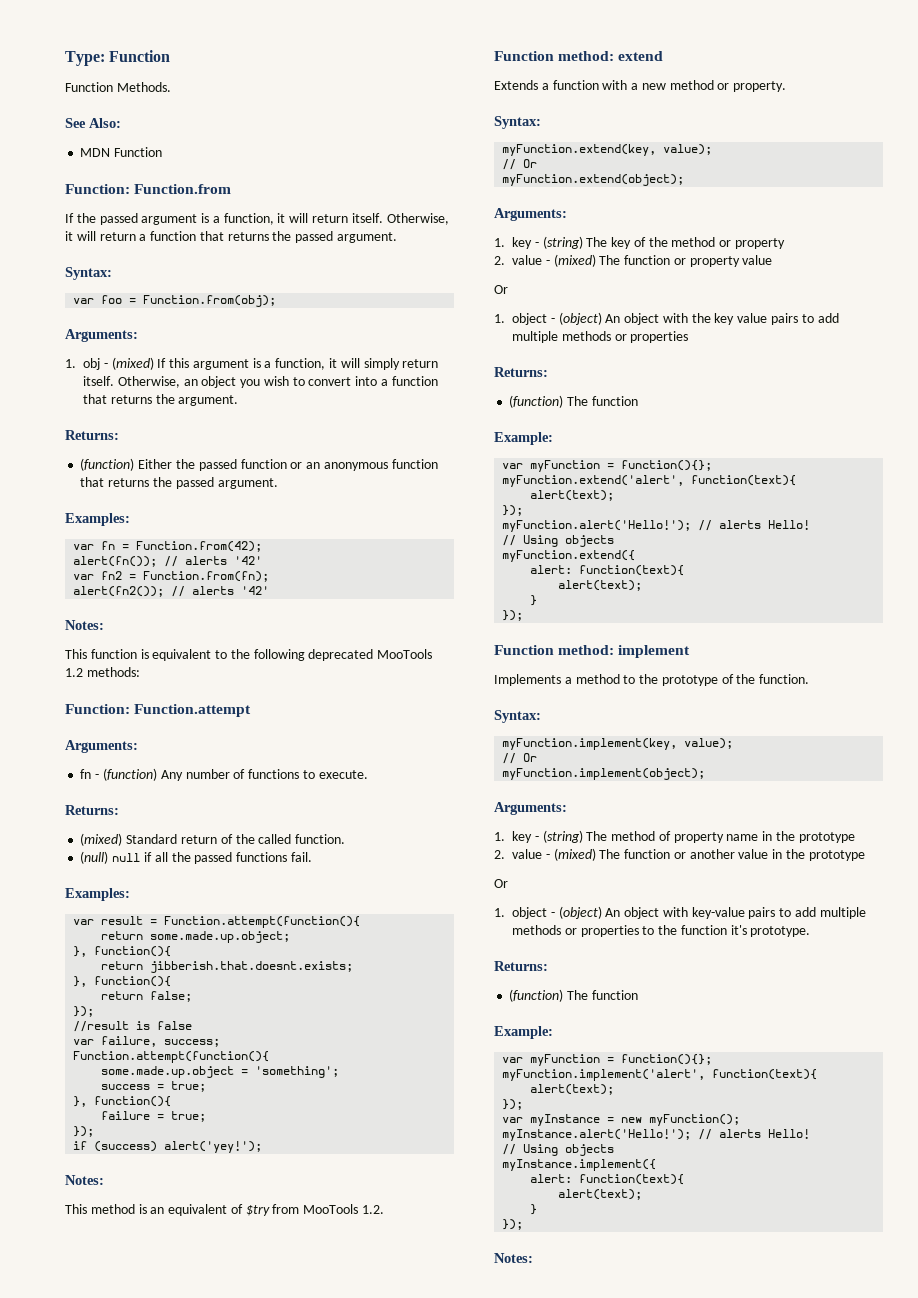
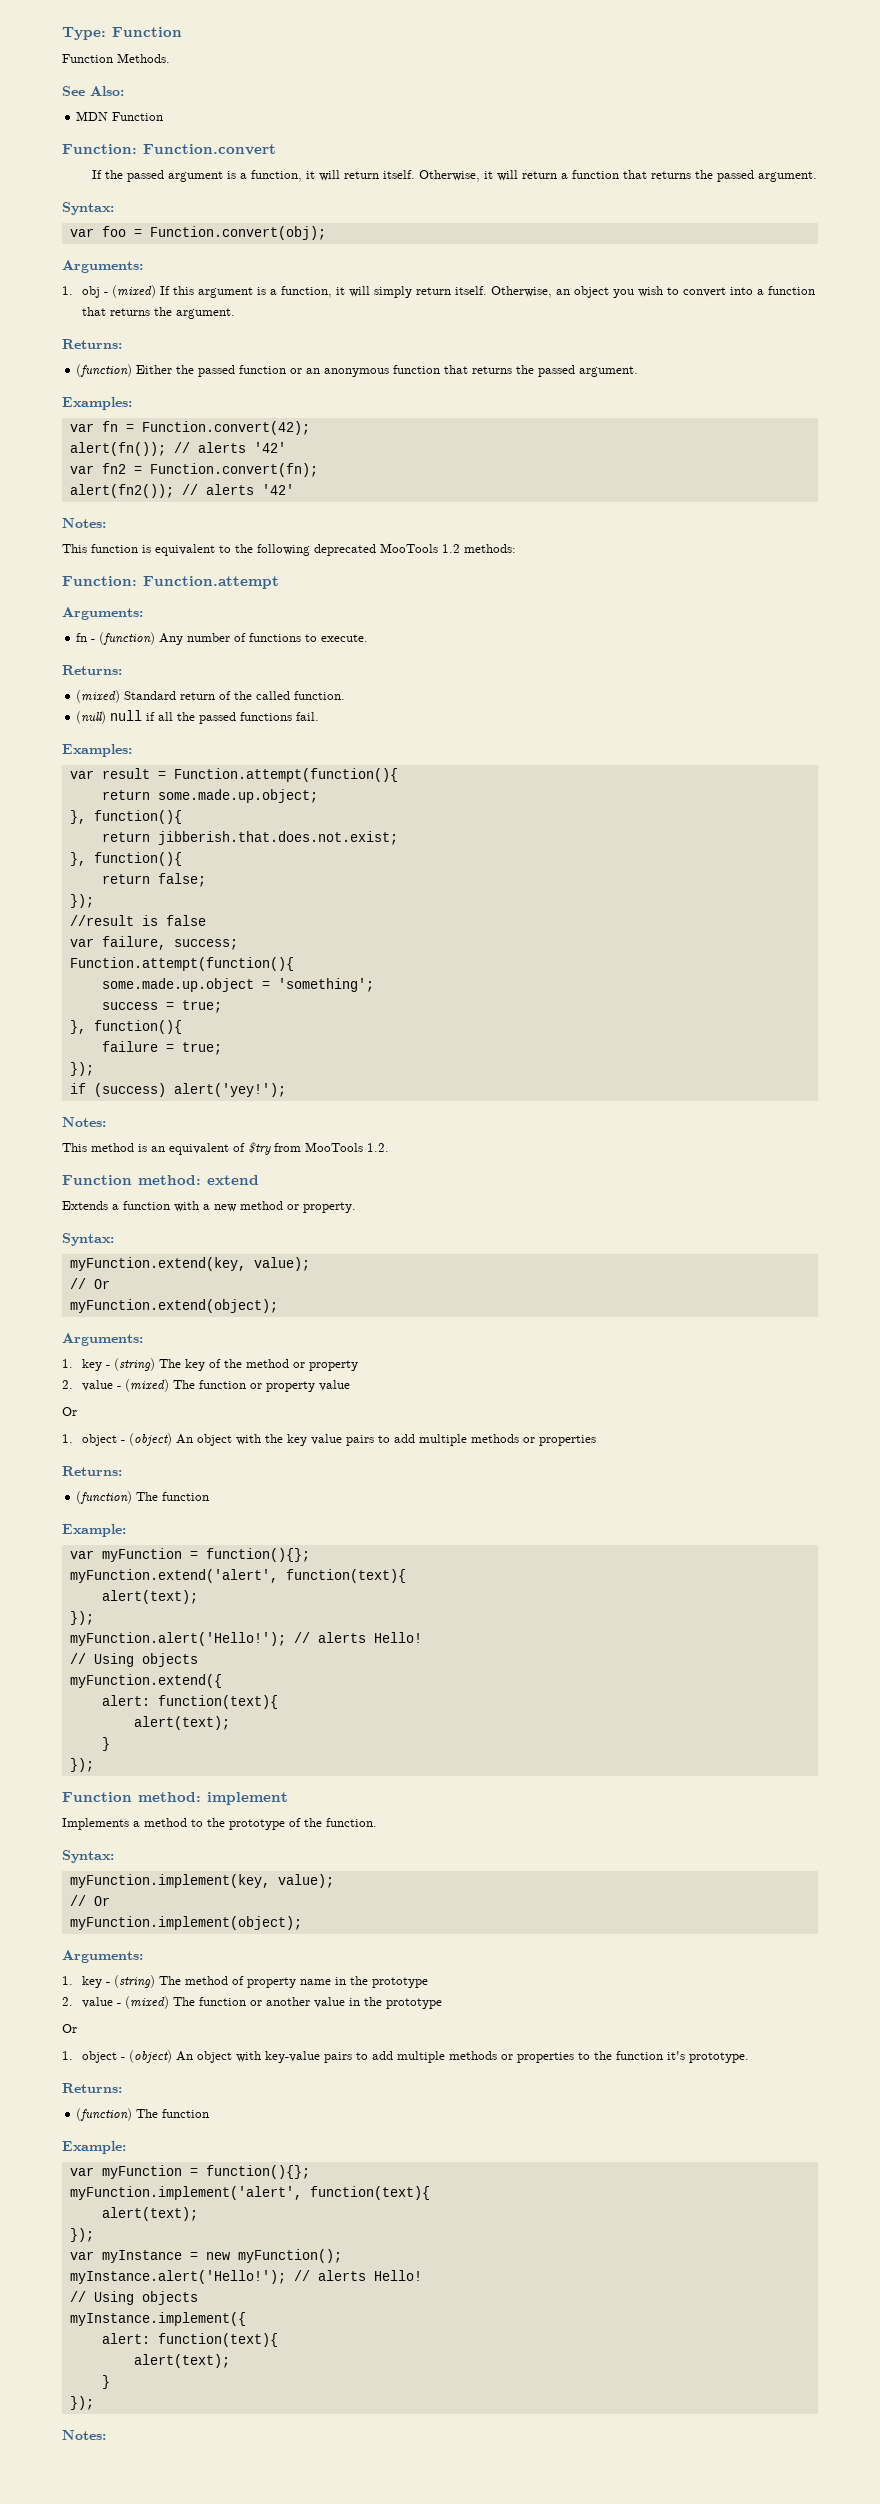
- Function: Function.from
+ Function: Function.convert
- var foo = Function.from(obj);
+ var foo = Function.convert(obj);
- var fn = Function.from(42);
+ var fn = Function.convert(42);
- var fn2 = Function.from(fn);
+ var fn2 = Function.convert(fn);
- return jibberish.that.doesnt.exists;
+ return jibberish.that.does.not.exist;

